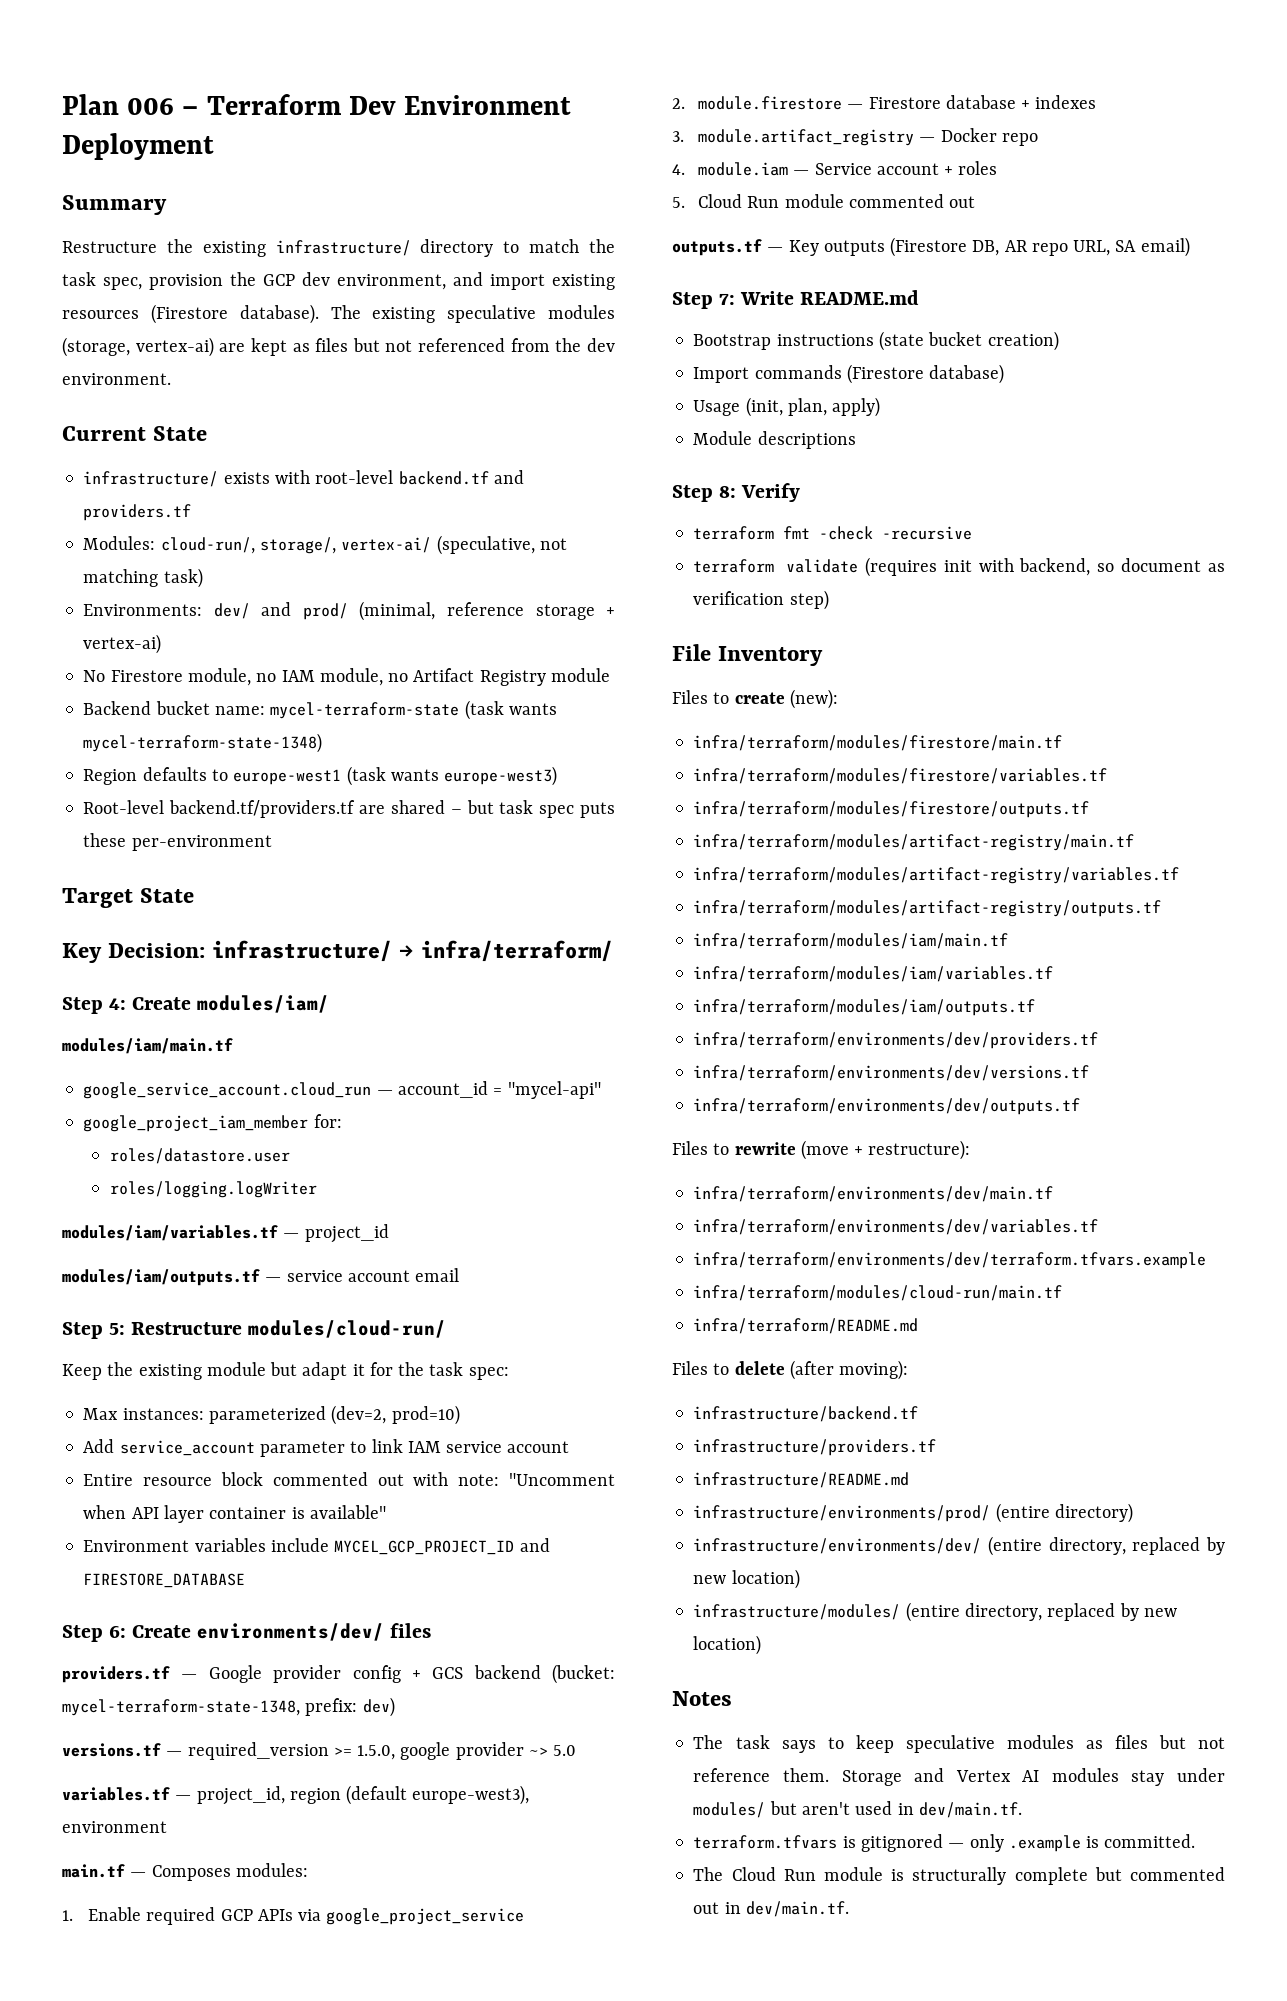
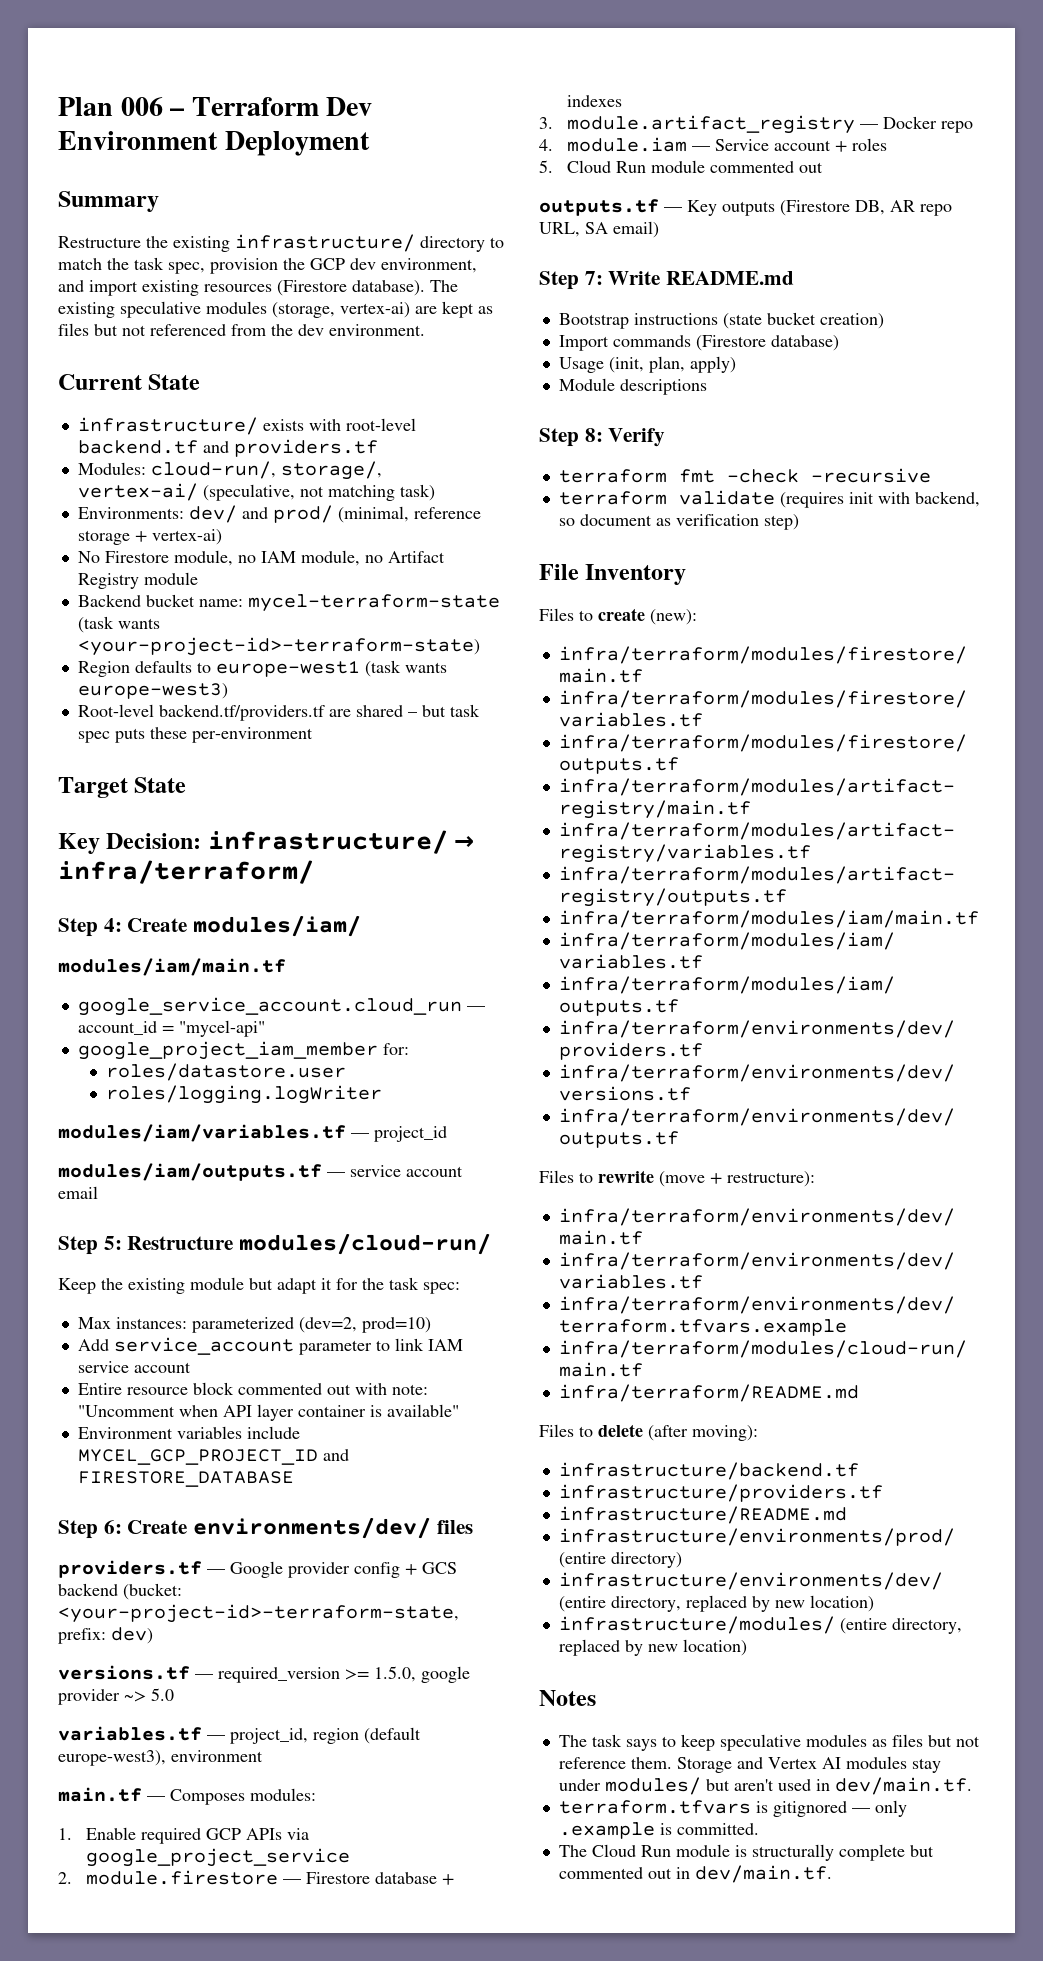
- Backend bucket name: mycel-terraform-state (task wants mycel-terraform-state-1348)
+ Backend bucket name: mycel-terraform-state (task wants <your-project-id>-terraform-state)
- providers.tf — Google provider config + GCS backend (bucket: mycel-terraform-state-1348, prefix: dev)
+ providers.tf — Google provider config + GCS backend (bucket: <your-project-id>-terraform-state, prefix: dev)

